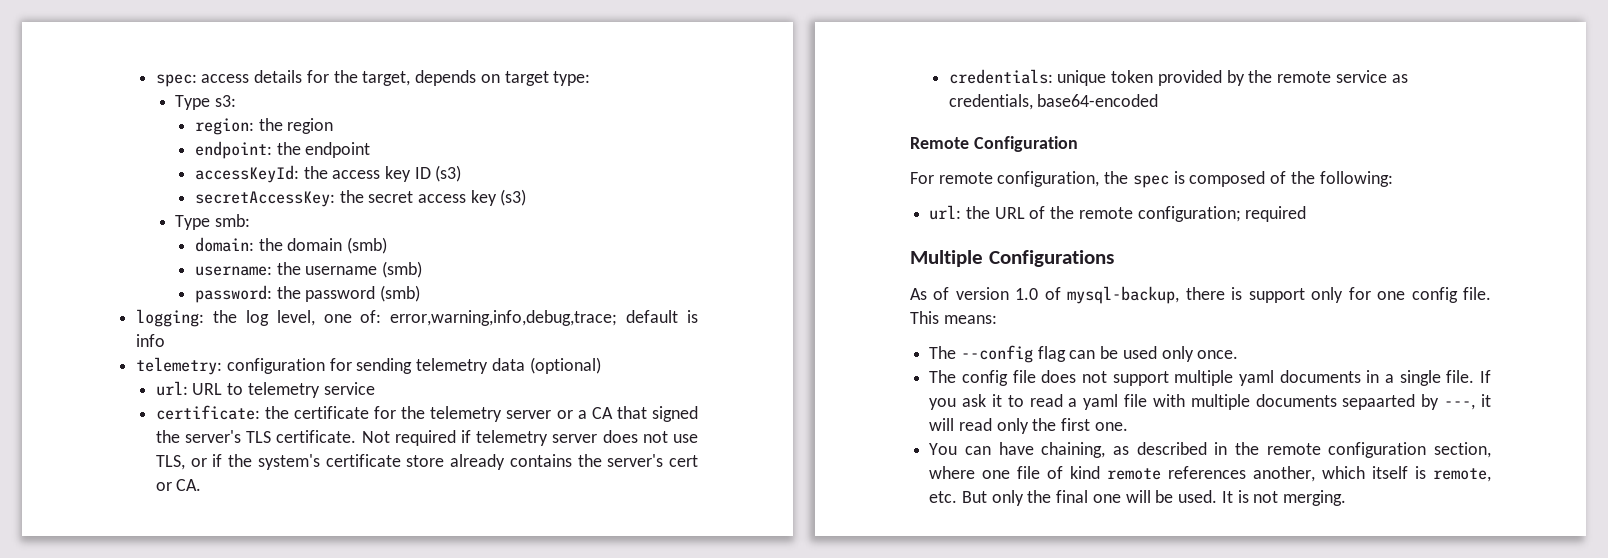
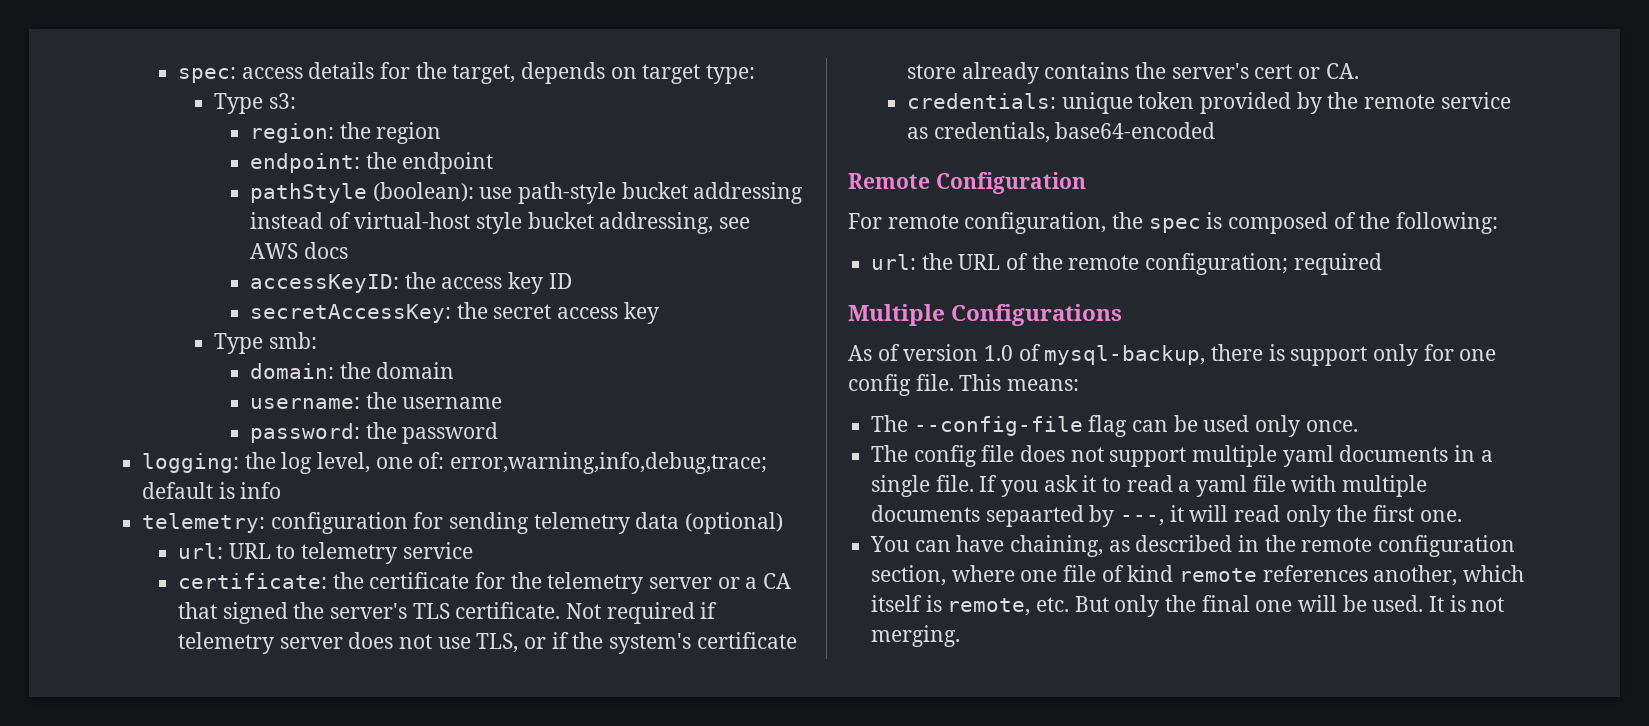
- accessKeyId: the access key ID (s3)
+ pathStyle (boolean): use path-style bucket addressing instead of virtual-host style bucket addressing, see AWS docs
+ accessKeyID: the access key ID
- secretAccessKey: the secret access key (s3)
+ secretAccessKey: the secret access key
- domain: the domain (smb)
+ domain: the domain
- username: the username (smb)
+ username: the username
- password: the password (smb)
+ password: the password
- The --config flag can be used only once.
+ The --config-file flag can be used only once.

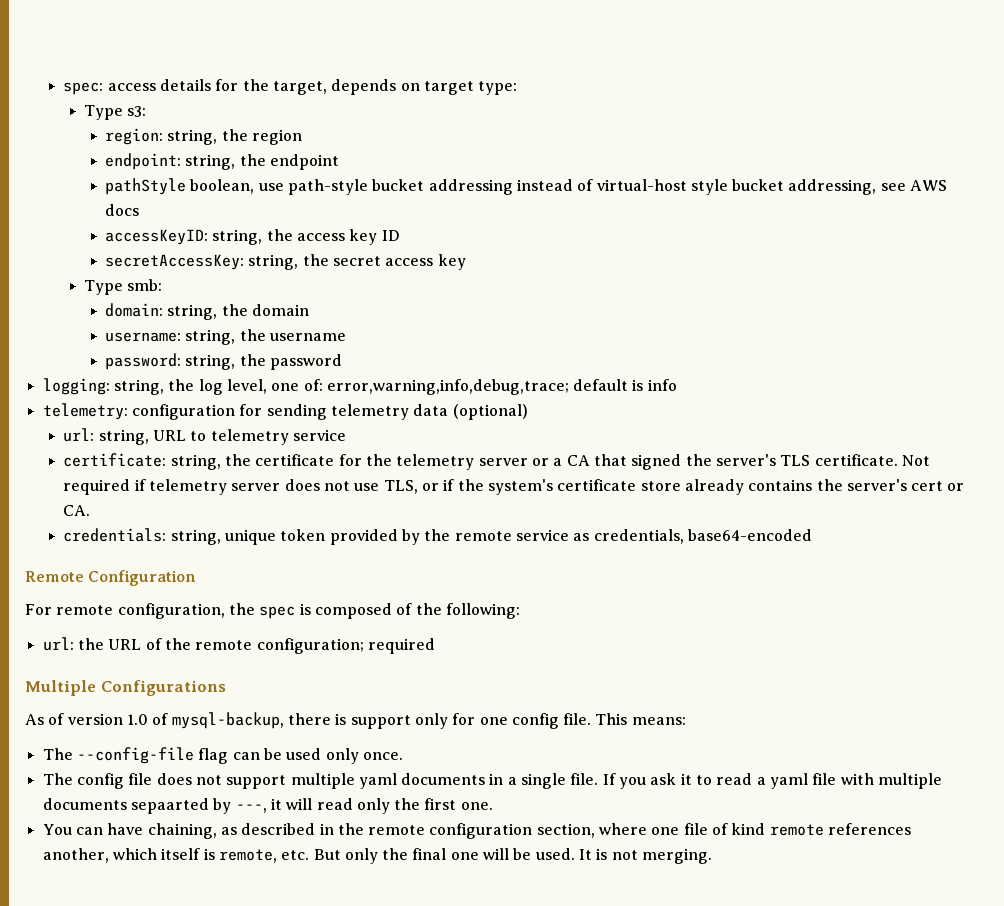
- region: the region
+ region: string, the region
- endpoint: the endpoint
+ endpoint: string, the endpoint
- pathStyle (boolean): use path-style bucket addressing instead of virtual-host style bucket addressing, see AWS docs
+ pathStyle boolean, use path-style bucket addressing instead of virtual-host style bucket addressing, see AWS docs
- accessKeyID: the access key ID
+ accessKeyID: string, the access key ID
- secretAccessKey: the secret access key
+ secretAccessKey: string, the secret access key
- domain: the domain
+ domain: string, the domain
- username: the username
+ username: string, the username
- password: the password
+ password: string, the password
- logging: the log level, one of: error,warning,info,debug,trace; default is info
+ logging: string, the log level, one of: error,warning,info,debug,trace; default is info
- url: URL to telemetry service
+ url: string, URL to telemetry service
- certificate: the certificate for the telemetry server or a CA that signed the server's TLS certificate.
+ certificate: string, the certificate for the telemetry server or a CA that signed the server's TLS certificate.
- credentials: unique token provided by the remote service as credentials, base64-encoded
+ credentials: string, unique token provided by the remote service as credentials, base64-encoded

